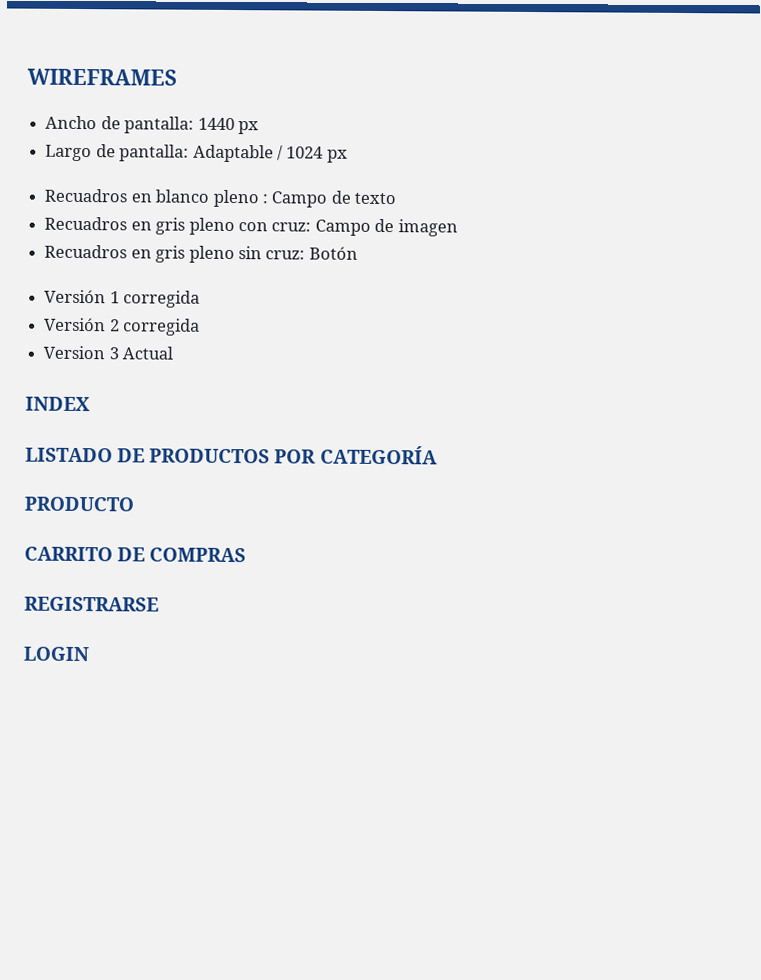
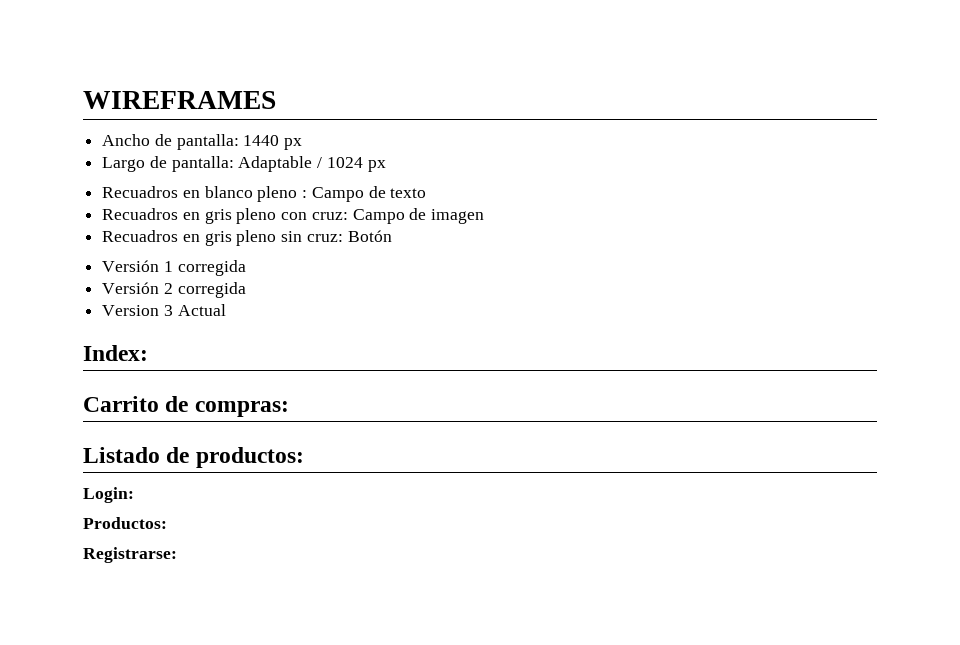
- INDEX
- LISTADO DE PRODUCTOS POR CATEGORÍA
- PRODUCTO
- CARRITO DE COMPRAS
- REGISTRARSE
- LOGIN
+ Index:
+ Carrito de compras:
+ Listado de productos:
+ Login:
+ Productos:
+ Registrarse:

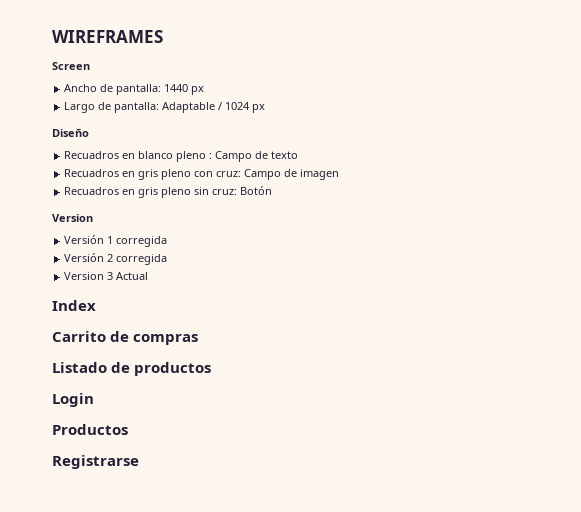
+ Screen
+ Diseño
  Recuadros en gris pleno sin cruz: Botón
+ Version
- Index:
+ Index
- Carrito de compras:
+ Carrito de compras
- Listado de productos:
- Login:
- Productos:
- Registrarse:
+ Listado de productos
+ Login
+ Productos
+ Registrarse

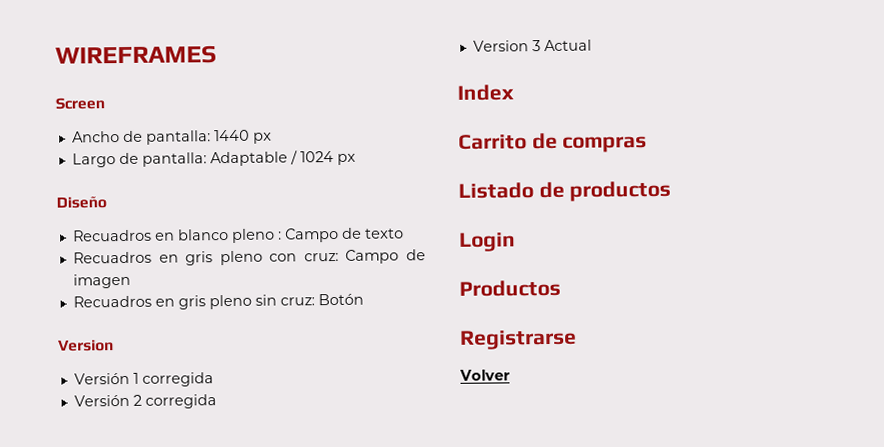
+ Volver

